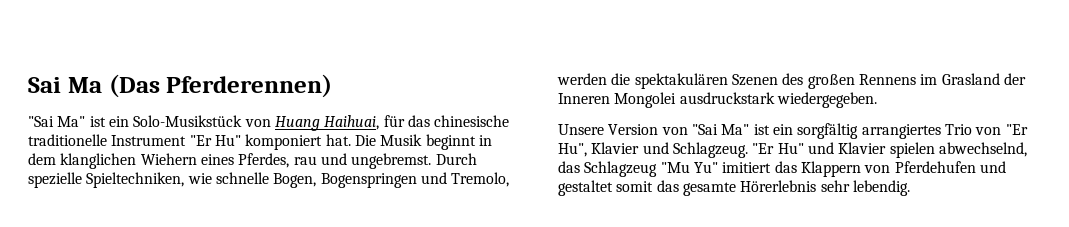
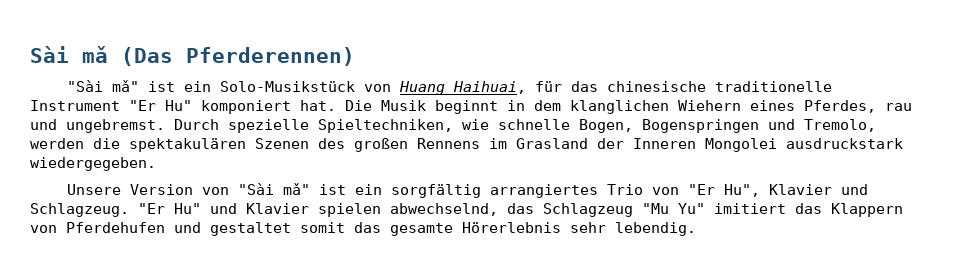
- Sai Ma (Das Pferderennen)
+ Sài mǎ (Das Pferderennen)
- "Sai Ma" ist ein Solo-Musikstück von Huang Haihuai, für das chinesische traditionelle Instrument "Er Hu" komponiert hat.
+ "Sài mǎ" ist ein Solo-Musikstück von Huang Haihuai, für das chinesische traditionelle Instrument "Er Hu" komponiert hat.
- Unsere Version von "Sai Ma" ist ein sorgfältig arrangiertes Trio von "Er Hu", Klavier und Schlagzeug.
+ Unsere Version von "Sài mǎ" ist ein sorgfältig arrangiertes Trio von "Er Hu", Klavier und Schlagzeug.

